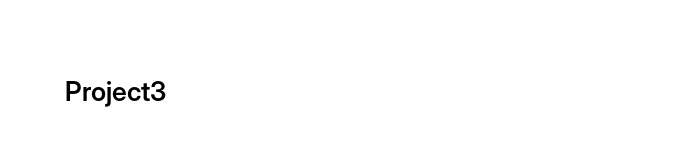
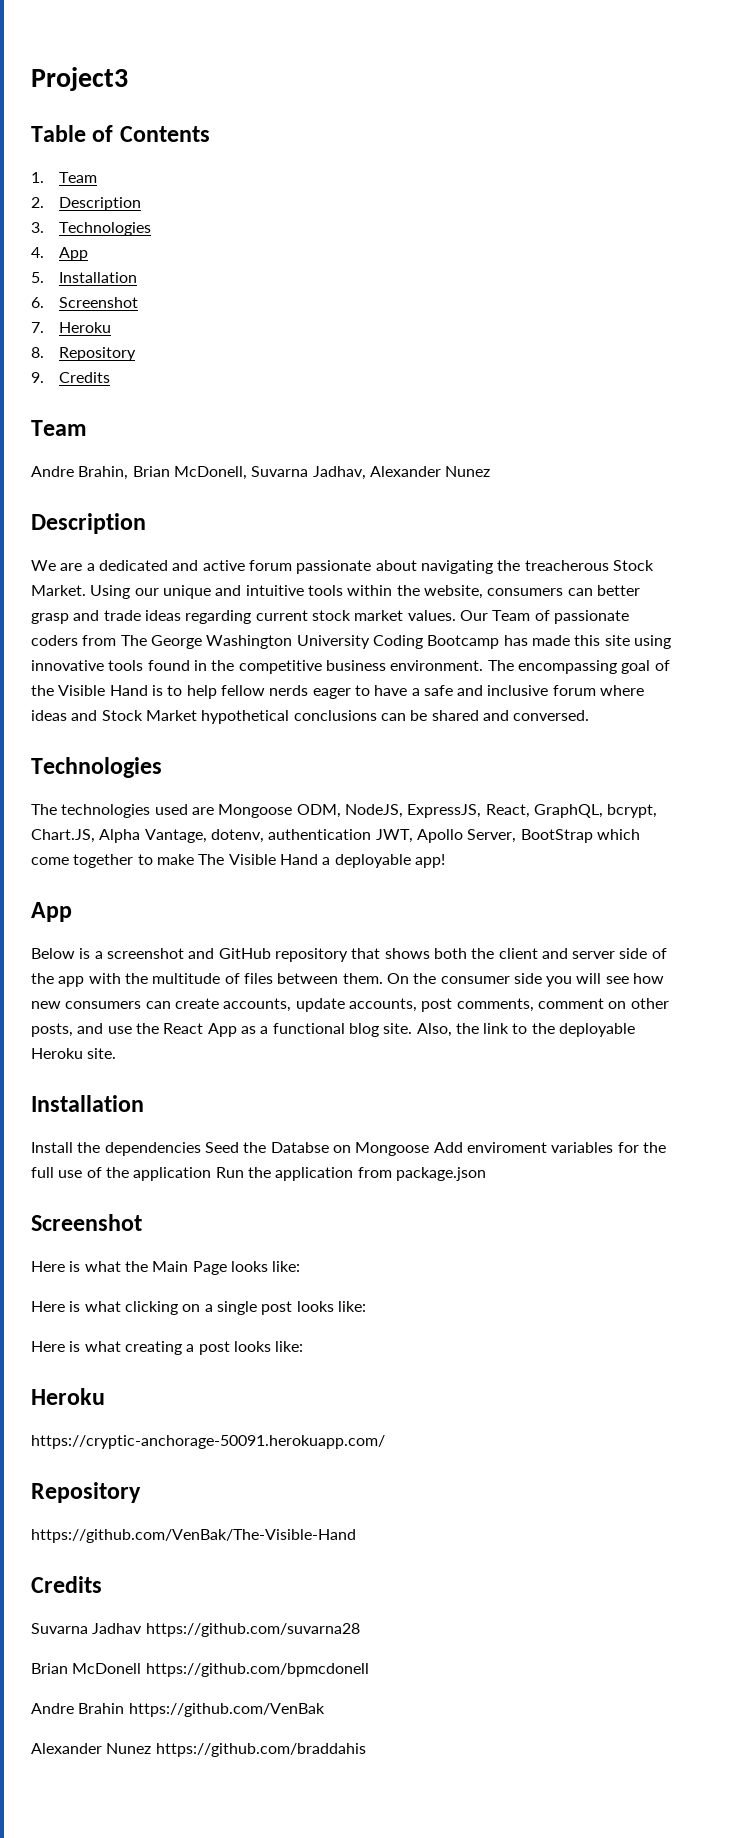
+ Table of Contents
+ 1. Team
+ 2. Description
+ 3. Technologies
+ 4. App
+ 5. Installation
+ 6. Screenshot
+ 7. Heroku
+ 8. Repository
+ 9. Credits
+ Team
+ Andre Brahin, Brian McDonell, Suvarna Jadhav, Alexander Nunez
+ Description
+ We are a dedicated and active forum passionate about navigating the treacherous Stock Market. Using our unique and intuitive tools within the website, consumers can better grasp and trade ideas regarding current stock market values. Our Team of passionate coders from The George Washington University Coding Bootcamp has made this site using innovative tools found in the competitive business environment. The encompassing goal of the Visible Hand is to help fellow nerds eager to have a safe and inclusive forum where ideas and Stock Market hypothetical conclusions can be shared and conversed.
+ Technologies
+ The technologies used are Mongoose ODM, NodeJS, ExpressJS, React, GraphQL, bcrypt, Chart.JS, Alpha Vantage, dotenv, authentication JWT, Apollo Server, BootStrap which come together to make The Visible Hand a deployable app!
+ App
+ Below is a screenshot and GitHub repository that shows both the client and server side of the app with the multitude of files between them. On the consumer side you will see how new consumers can create accounts, update accounts, post comments, comment on other posts, and use the React App as a functional blog site. Also, the link to the deployable Heroku site.
+ Installation
+ Install the dependencies Seed the Databse on Mongoose Add enviroment variables for the full use of the application Run the application from package.json
+ Screenshot
+ Here is what the Main Page looks like:
+ Here is what clicking on a single post looks like:
+ Here is what creating a post looks like:
+ Heroku
+ https://cryptic-anchorage-50091.herokuapp.com/
+ Repository
+ https://github.com/VenBak/The-Visible-Hand
+ Credits
+ Suvarna Jadhav https://github.com/suvarna28
+ Brian McDonell https://github.com/bpmcdonell
+ Andre Brahin https://github.com/VenBak
+ Alexander Nunez https://github.com/braddahis

